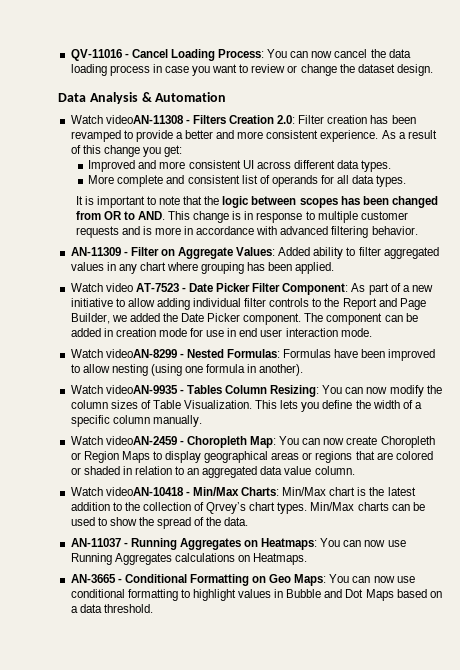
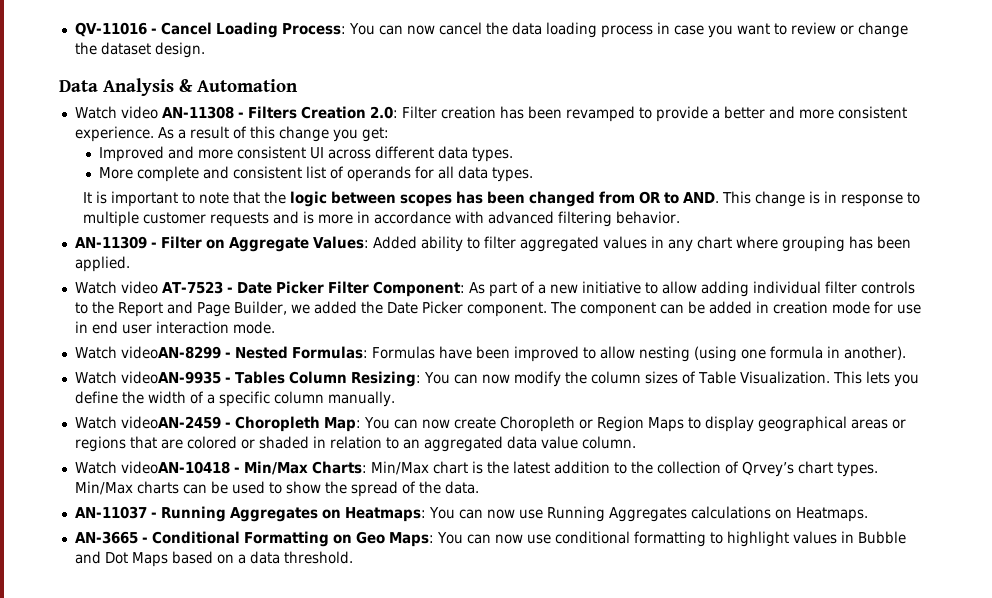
- Watch videoAN-11308 - Filters Creation 2.0: Filter creation has been revamped to provide a better and more consistent experience.
+ Watch video AN-11308 - Filters Creation 2.0: Filter creation has been revamped to provide a better and more consistent experience.

